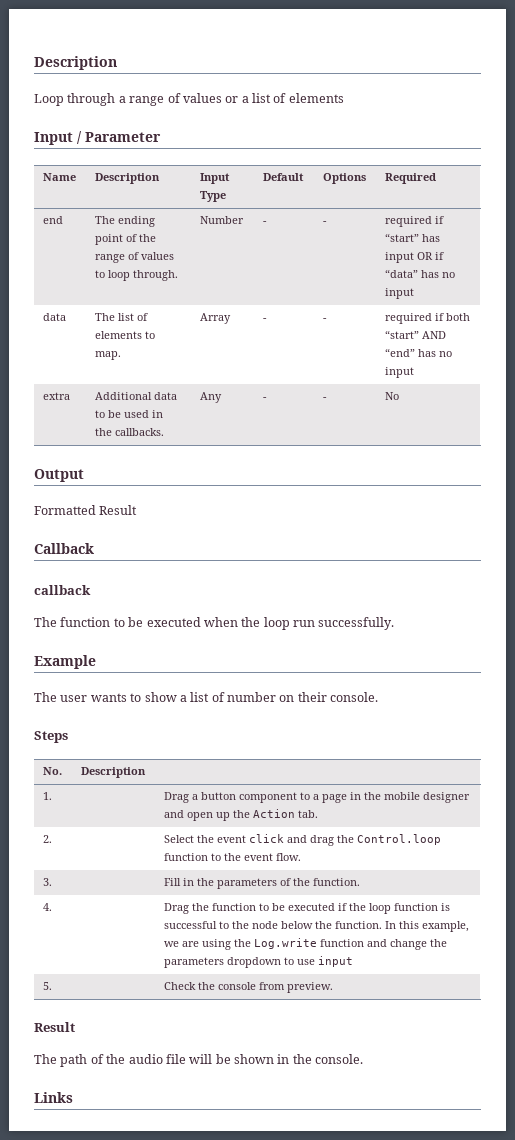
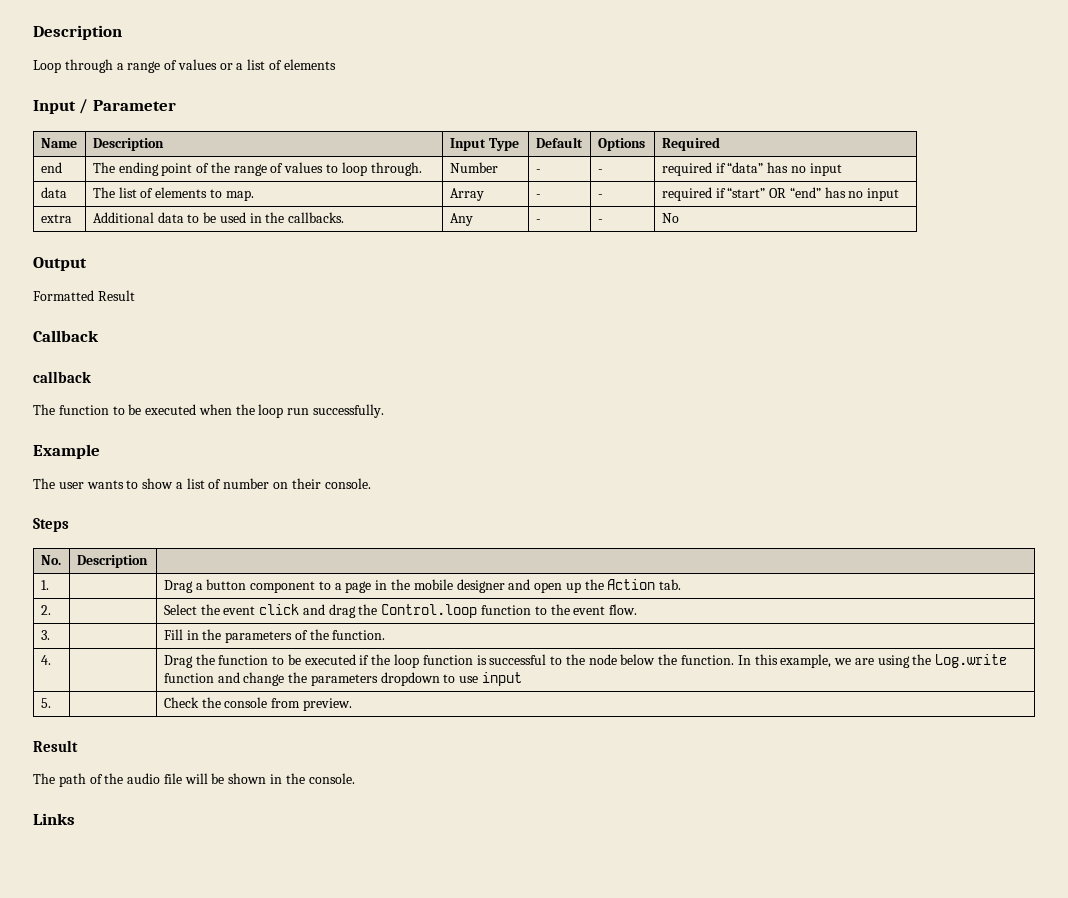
- end | The ending point of the range of values to loop through. | Number | - | - | required if “start” has input OR if “data” has no input
+ end | The ending point of the range of values to loop through. | Number | - | - | required if “data” has no input
- data | The list of elements to map. | Array | - | - | required if both “start” AND “end” has no input
+ data | The list of elements to map. | Array | - | - | required if “start” OR “end” has no input

